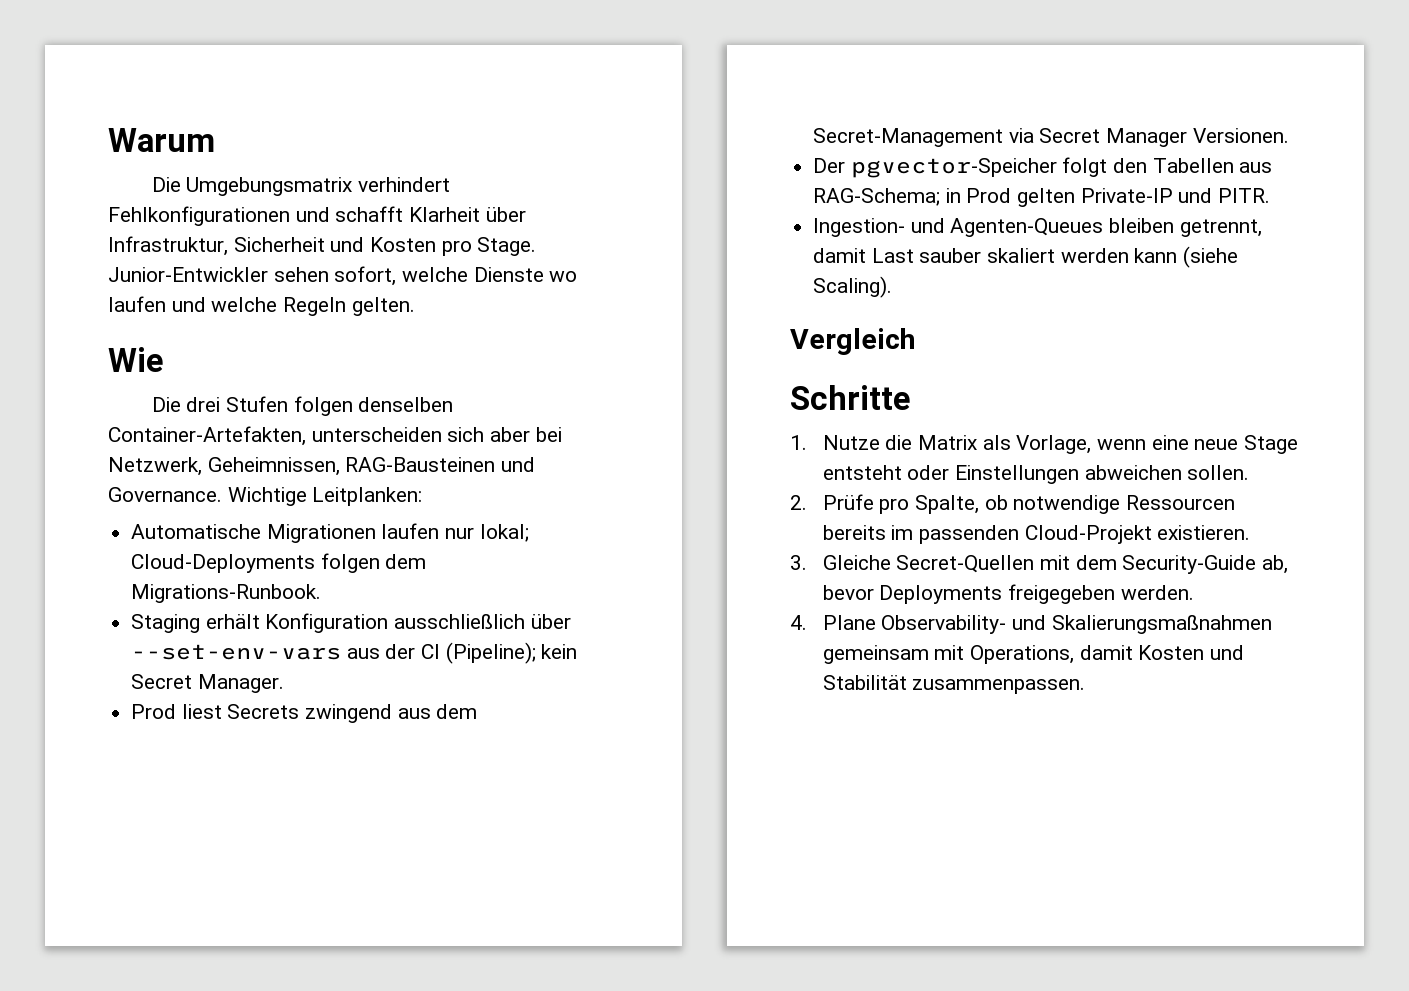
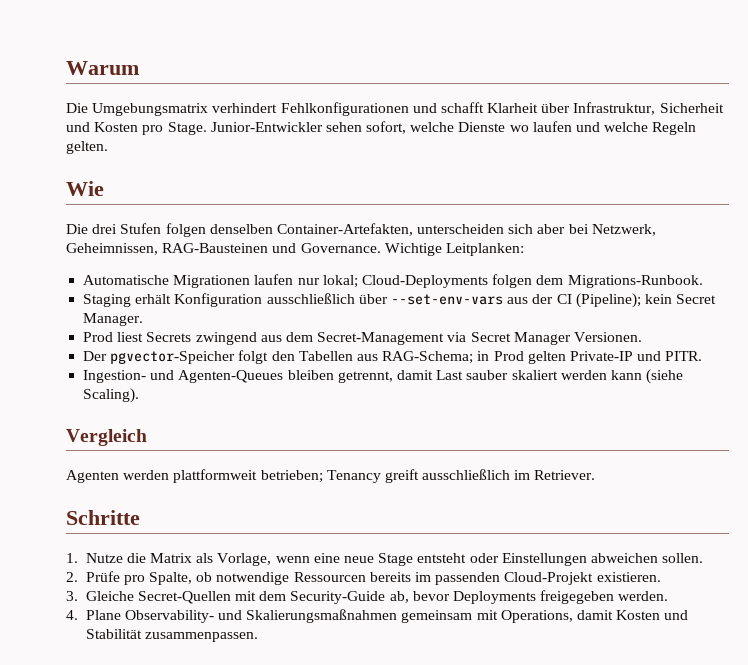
+ Agenten werden plattformweit betrieben; Tenancy greift ausschließlich im Retriever.

